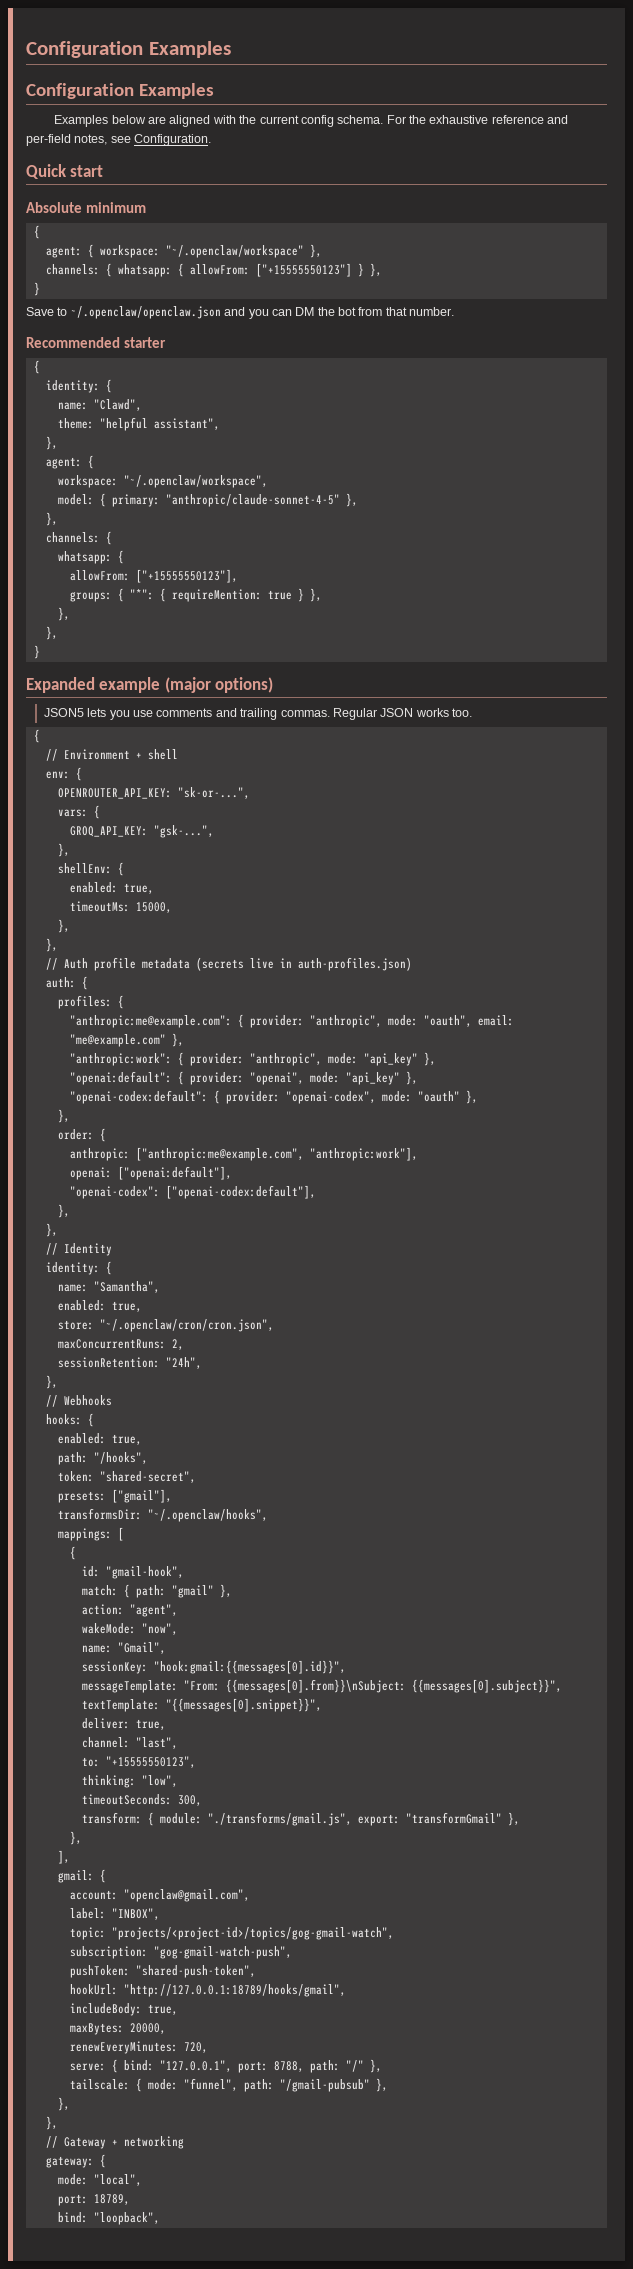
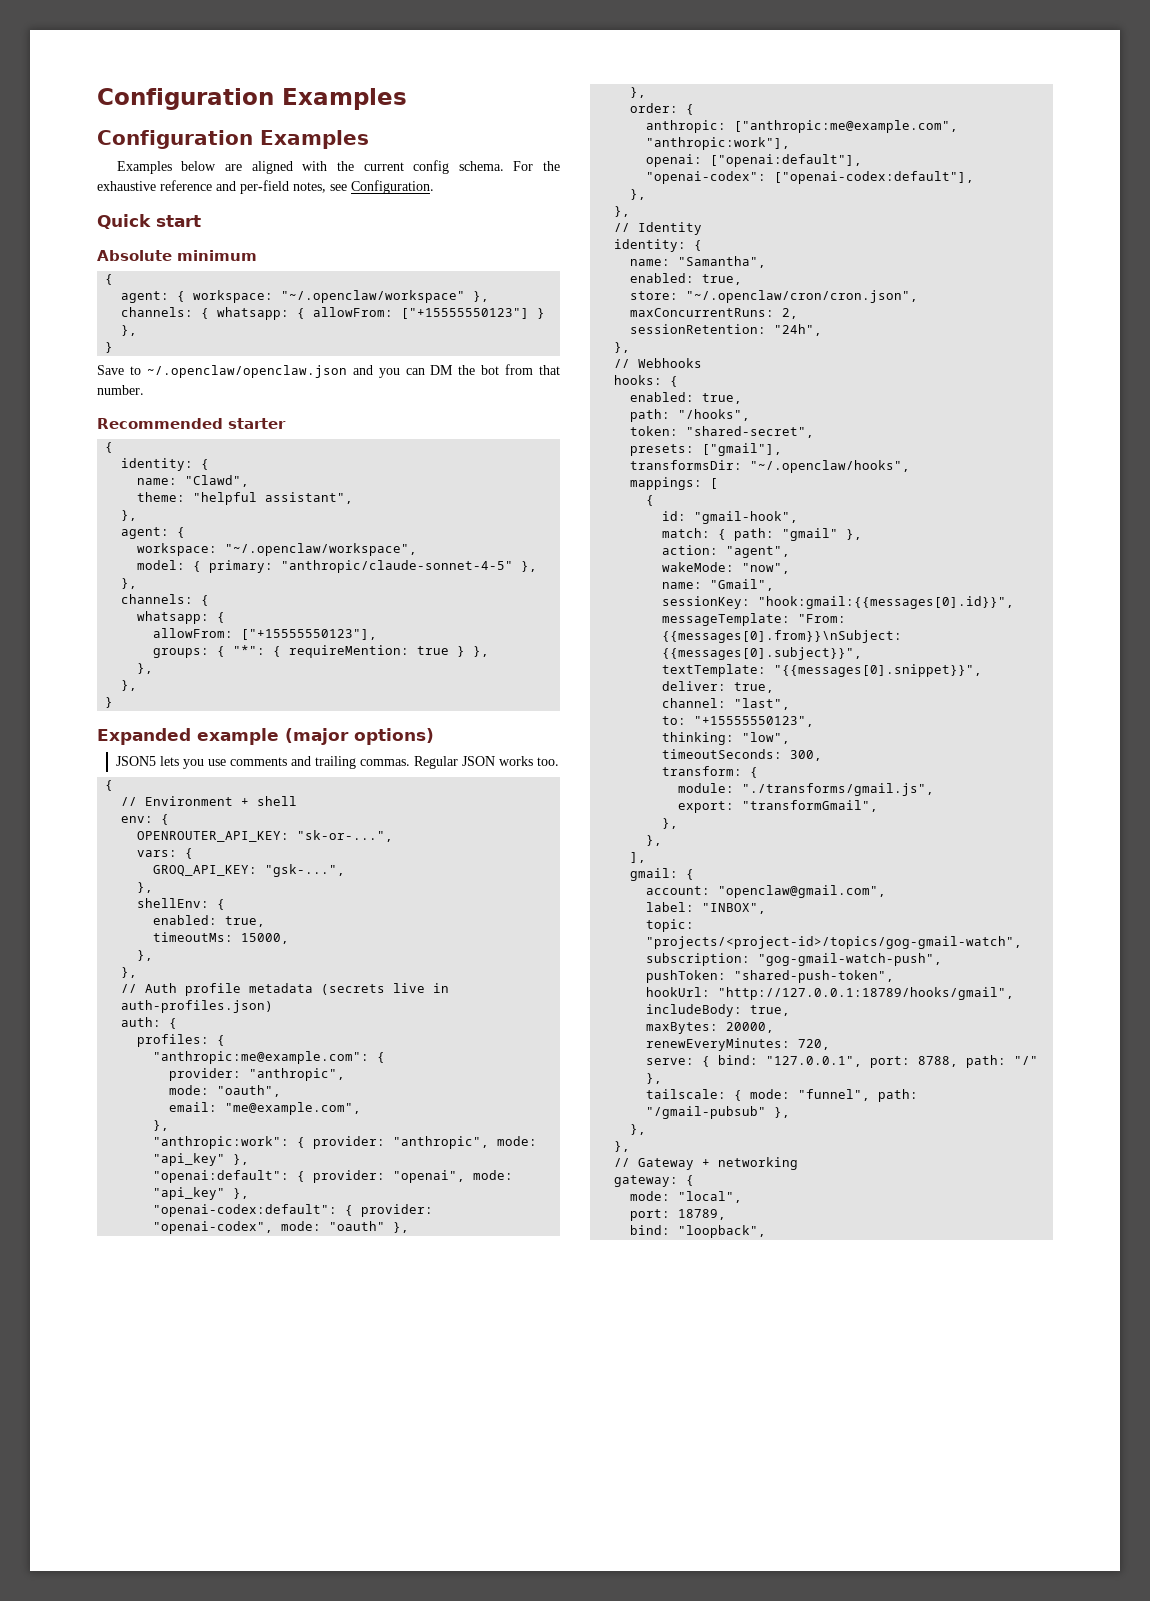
- "anthropic:me@example.com": { provider: "anthropic", mode: "oauth", email: "me@example.com" },
+ "anthropic:me@example.com": {
+ provider: "anthropic",
+ mode: "oauth",
+ email: "me@example.com",
+ },
- transform: { module: "./transforms/gmail.js", export: "transformGmail" },
+ transform: {
+ module: "./transforms/gmail.js",
+ export: "transformGmail",
+ },

